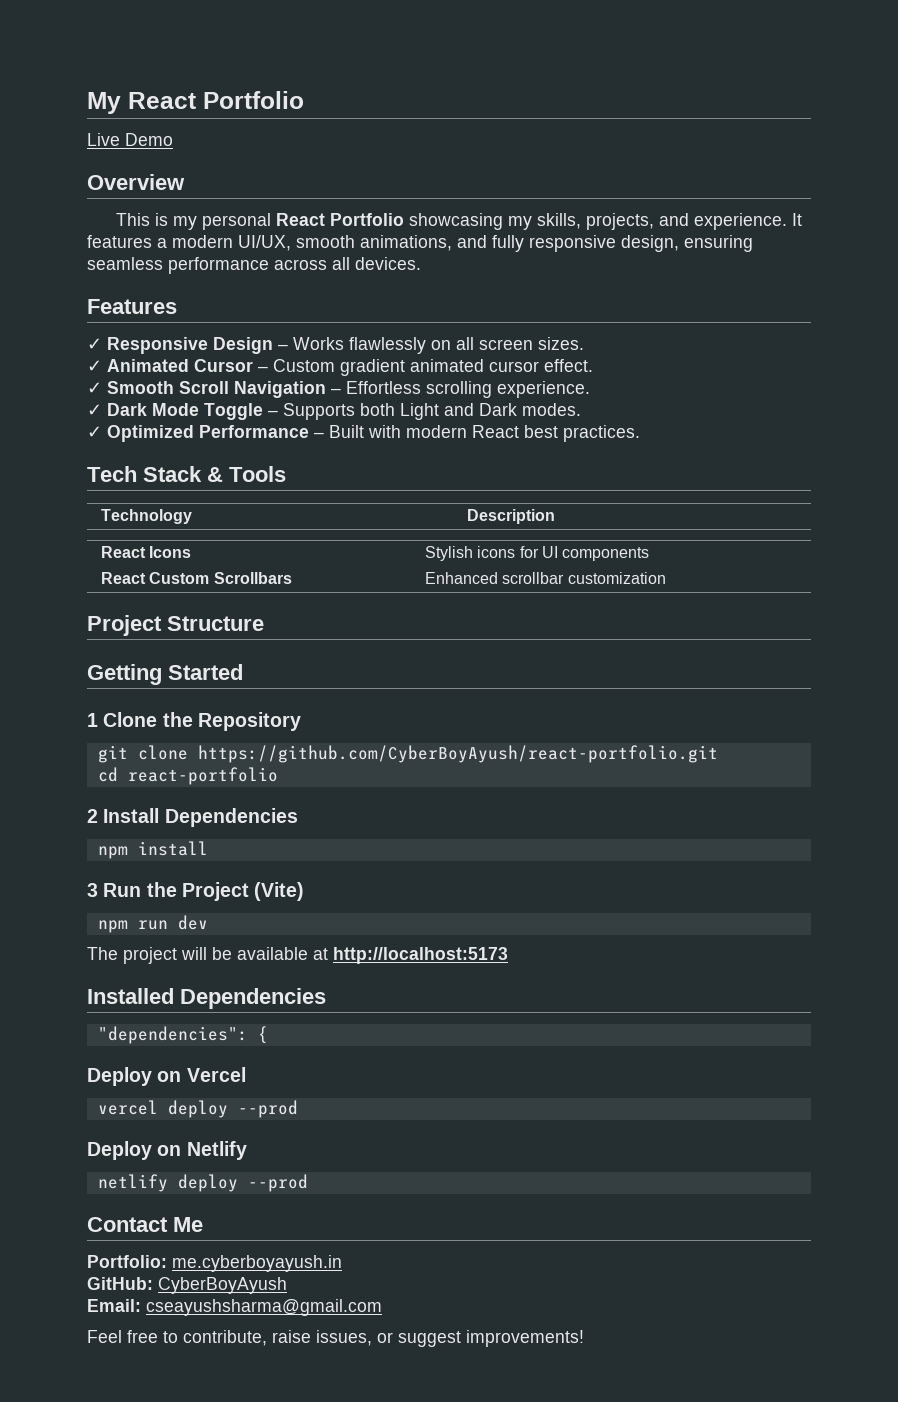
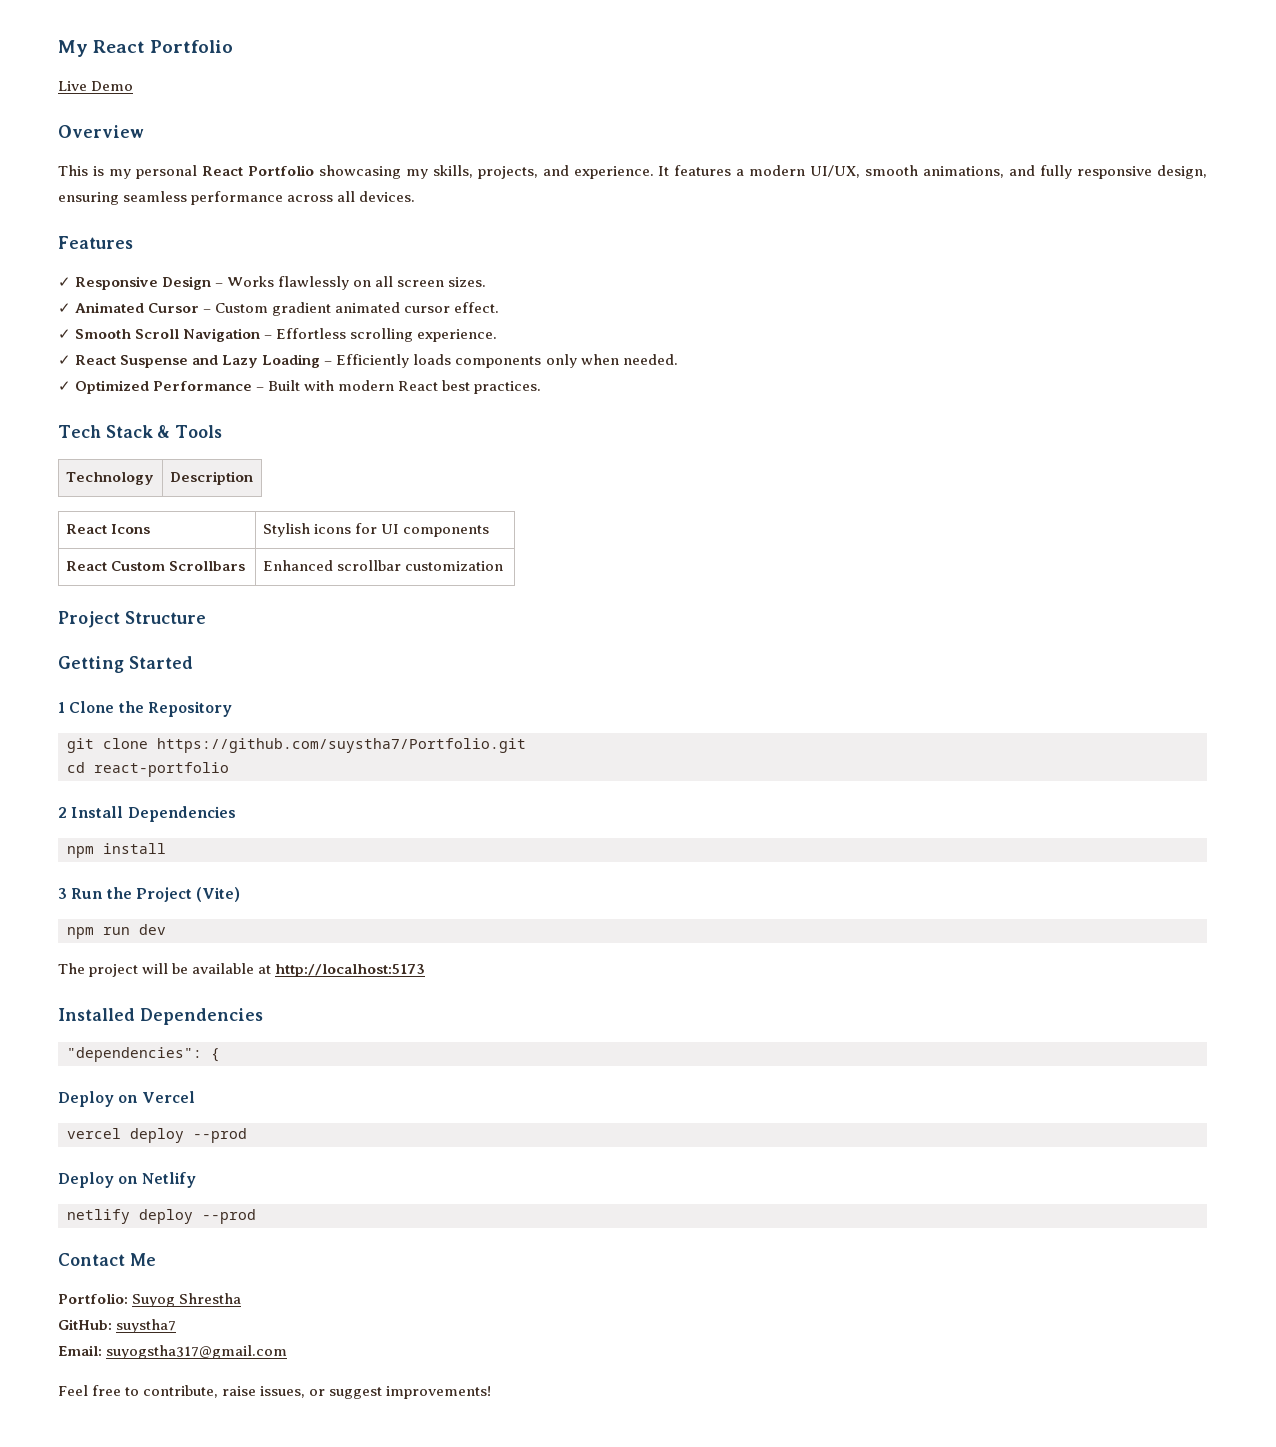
- ✓ Dark Mode Toggle – Supports both Light and Dark modes.
+ ✓ React Suspense and Lazy Loading – Efficiently loads components only when needed.
- git clone https://github.com/CyberBoyAyush/react-portfolio.git
+ git clone https://github.com/suystha7/Portfolio.git
- Portfolio: me.cyberboyayush.in
+ Portfolio: Suyog Shrestha
- GitHub: CyberBoyAyush
+ GitHub: suystha7
- Email: cseayushsharma@gmail.com
+ Email: suyogstha317@gmail.com

